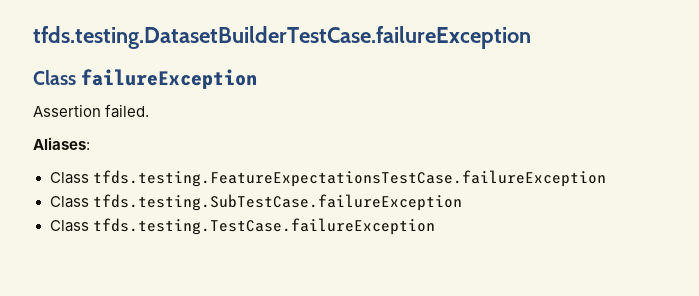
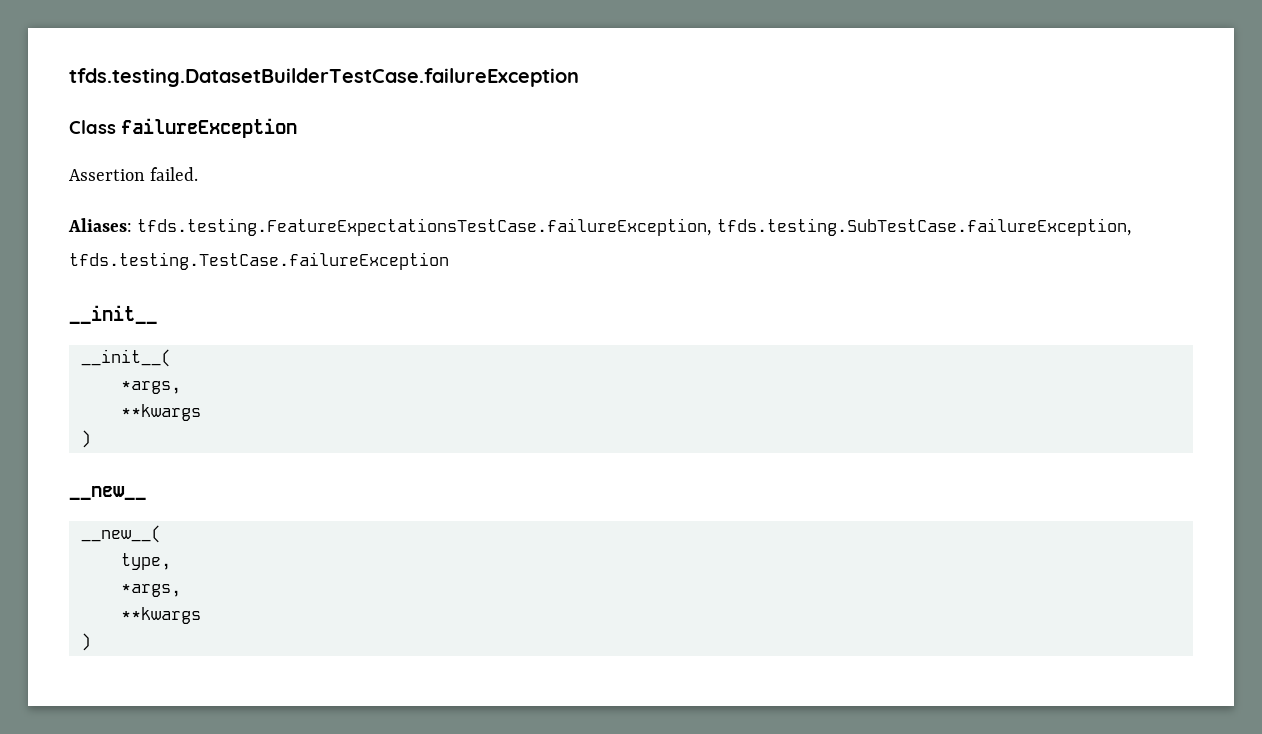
- Aliases:
- Class tfds.testing.FeatureExpectationsTestCase.failureException
- Class tfds.testing.SubTestCase.failureException
- Class tfds.testing.TestCase.failureException
+ Aliases: tfds.testing.FeatureExpectationsTestCase.failureException, tfds.testing.SubTestCase.failureException, tfds.testing.TestCase.failureException
+ __init__
+ __init__(
+ *args,
+ **kwargs
+ )
+ __new__
+ __new__(
+ type,
+ *args,
+ **kwargs
+ )

